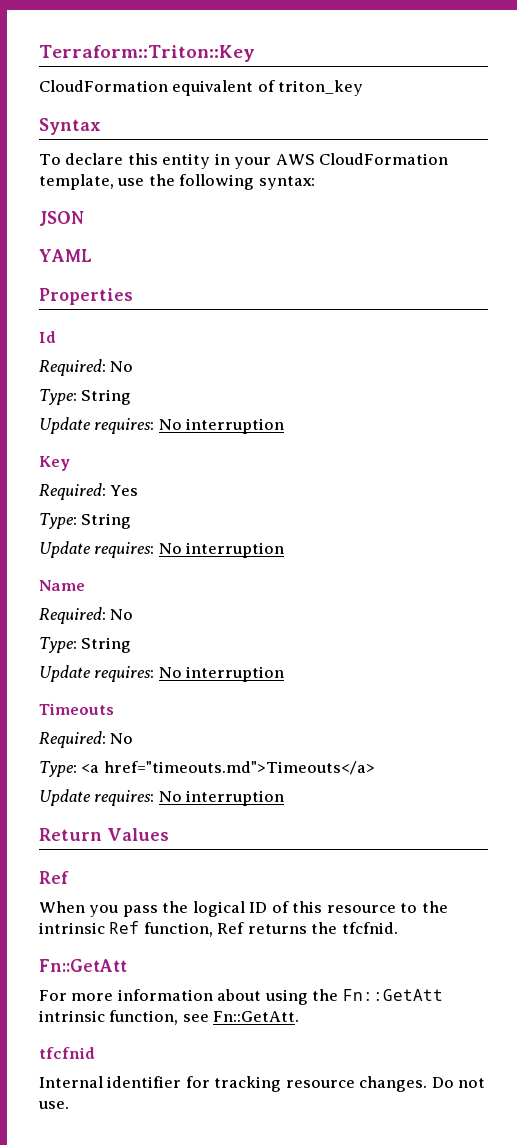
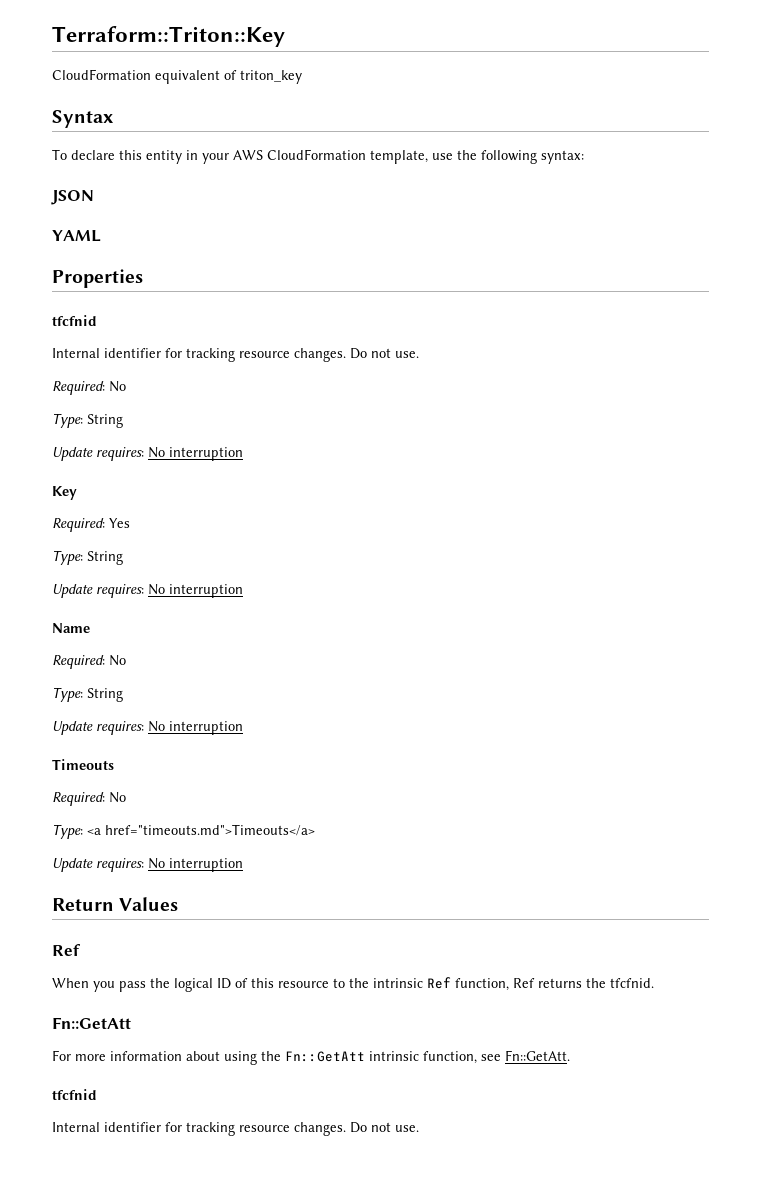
  Properties
- Id
+ tfcfnid
+ Internal identifier for tracking resource changes. Do not use.

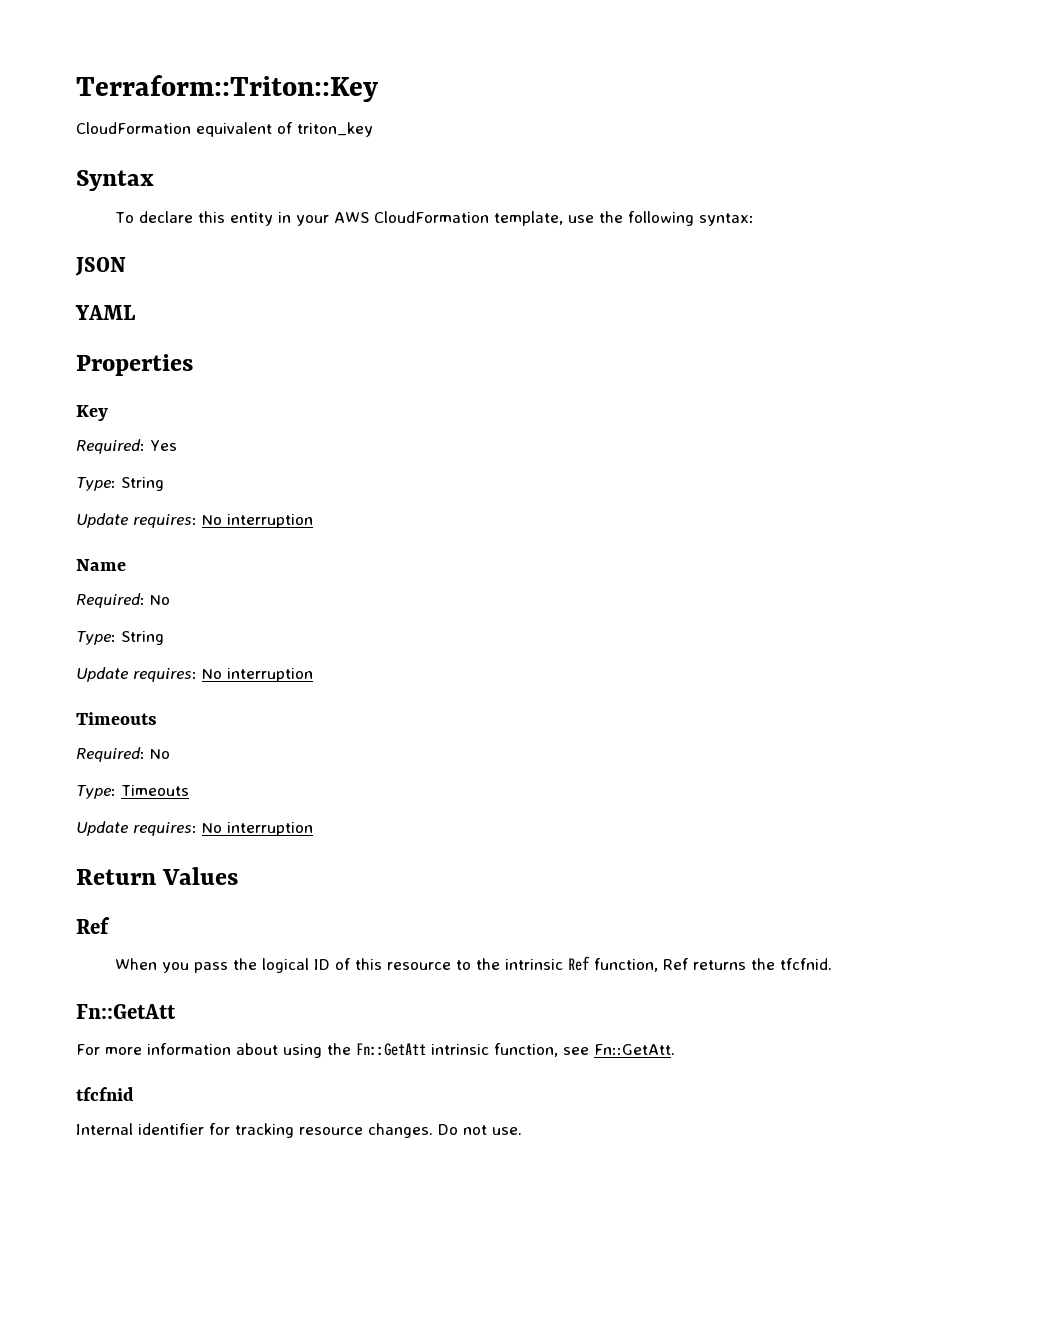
  Properties
- tfcfnid
- Internal identifier for tracking resource changes. Do not use.
- Required: No
- Type: String
- Update requires: No interruption
- Type: <a href="timeouts.md">Timeouts</a>
+ Type: Timeouts

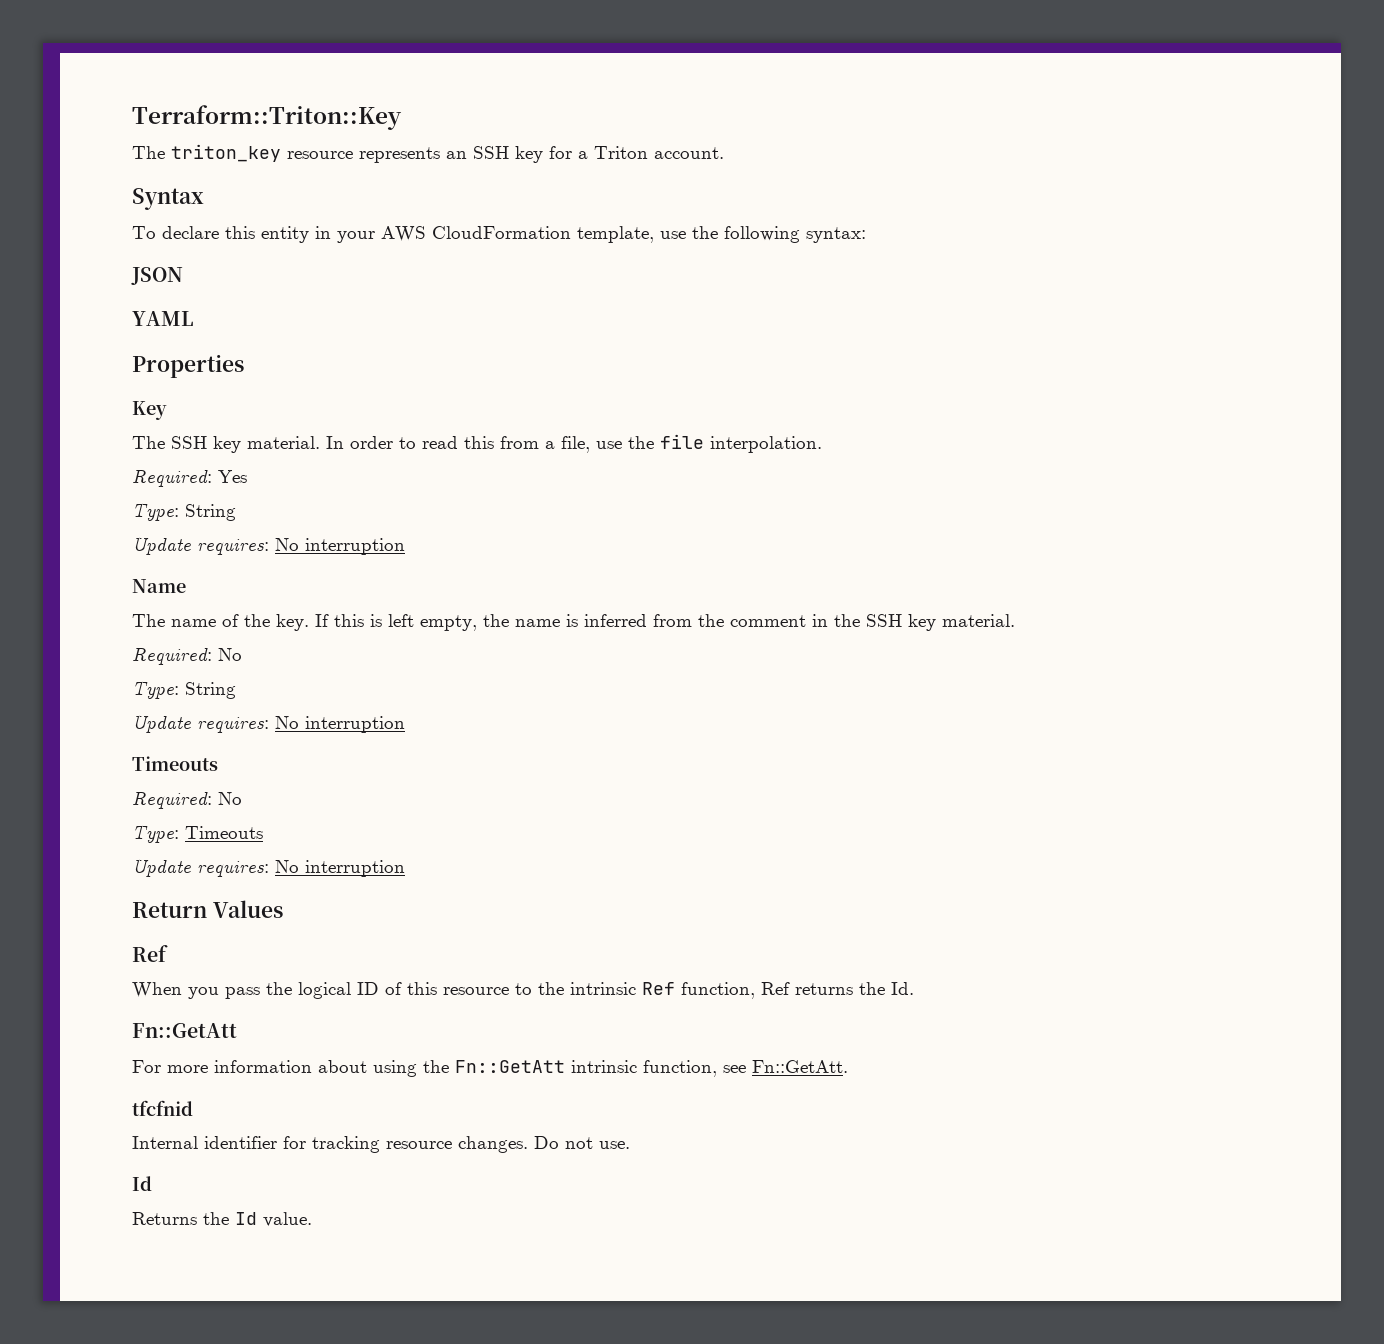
- CloudFormation equivalent of triton_key
+ The triton_key resource represents an SSH key for a Triton account.
+ The SSH key material. In order to read this from a file, use the file interpolation.
+ The name of the key. If this is left empty, the name is inferred from the comment in the SSH key material.
- When you pass the logical ID of this resource to the intrinsic Ref function, Ref returns the tfcfnid.
+ When you pass the logical ID of this resource to the intrinsic Ref function, Ref returns the Id.
  Do not use.
+ Id
+ Returns the Id value.

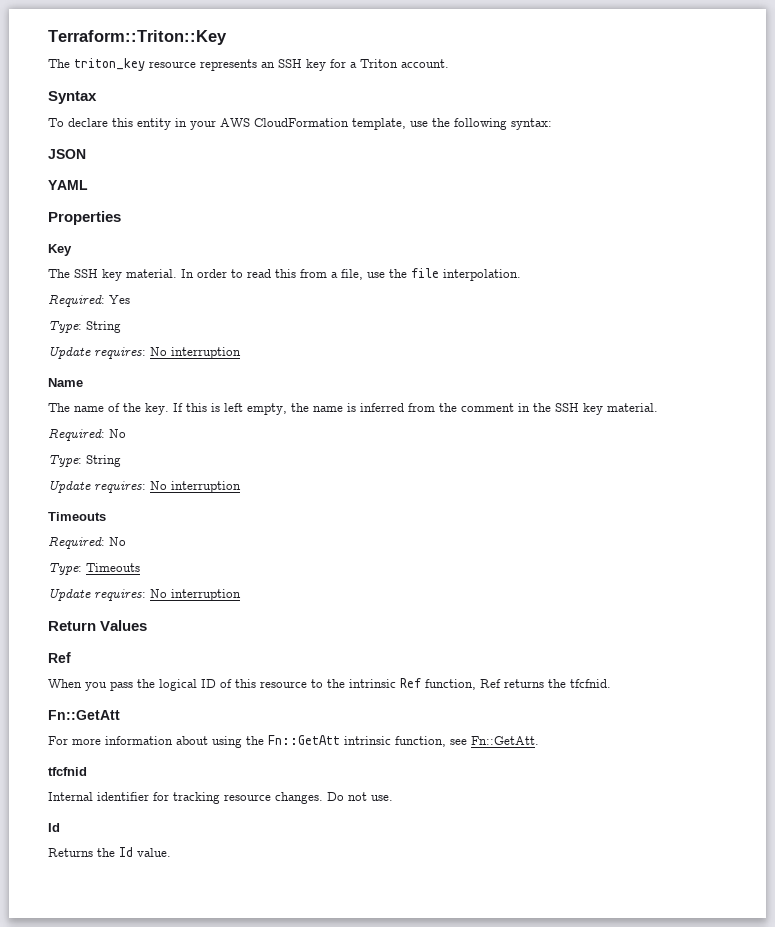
- When you pass the logical ID of this resource to the intrinsic Ref function, Ref returns the Id.
+ When you pass the logical ID of this resource to the intrinsic Ref function, Ref returns the tfcfnid.

